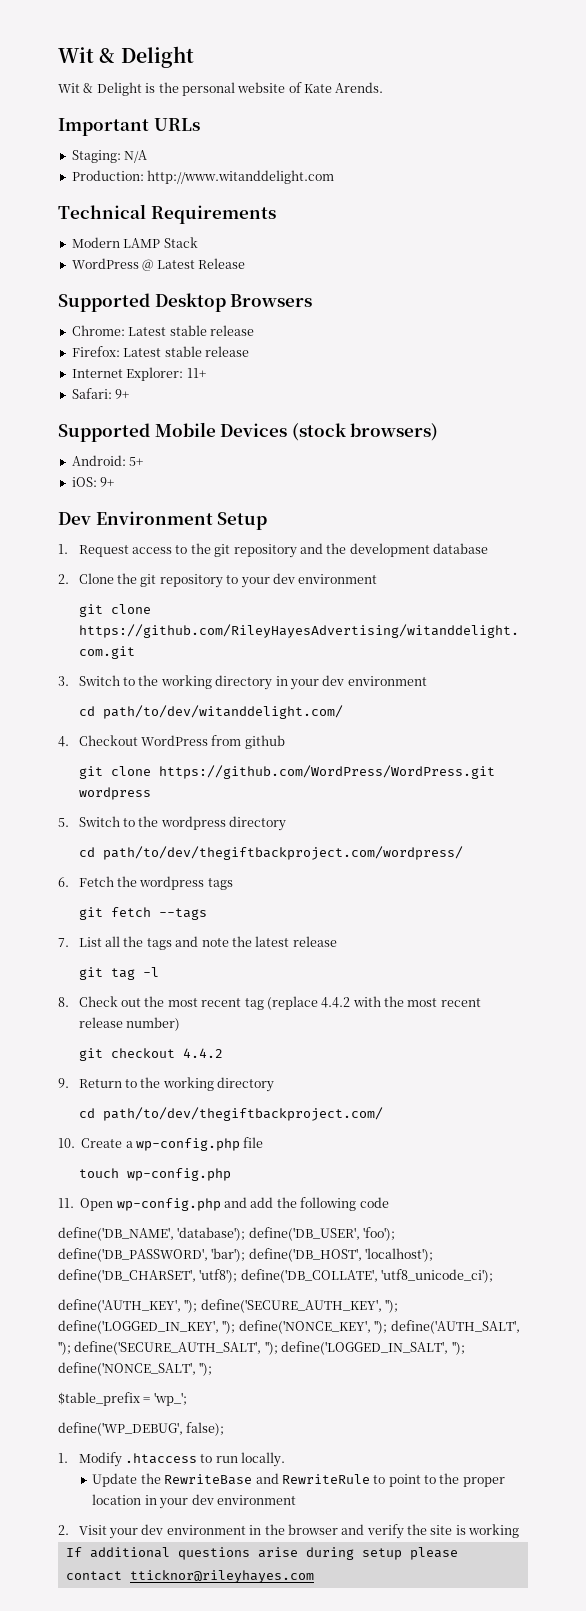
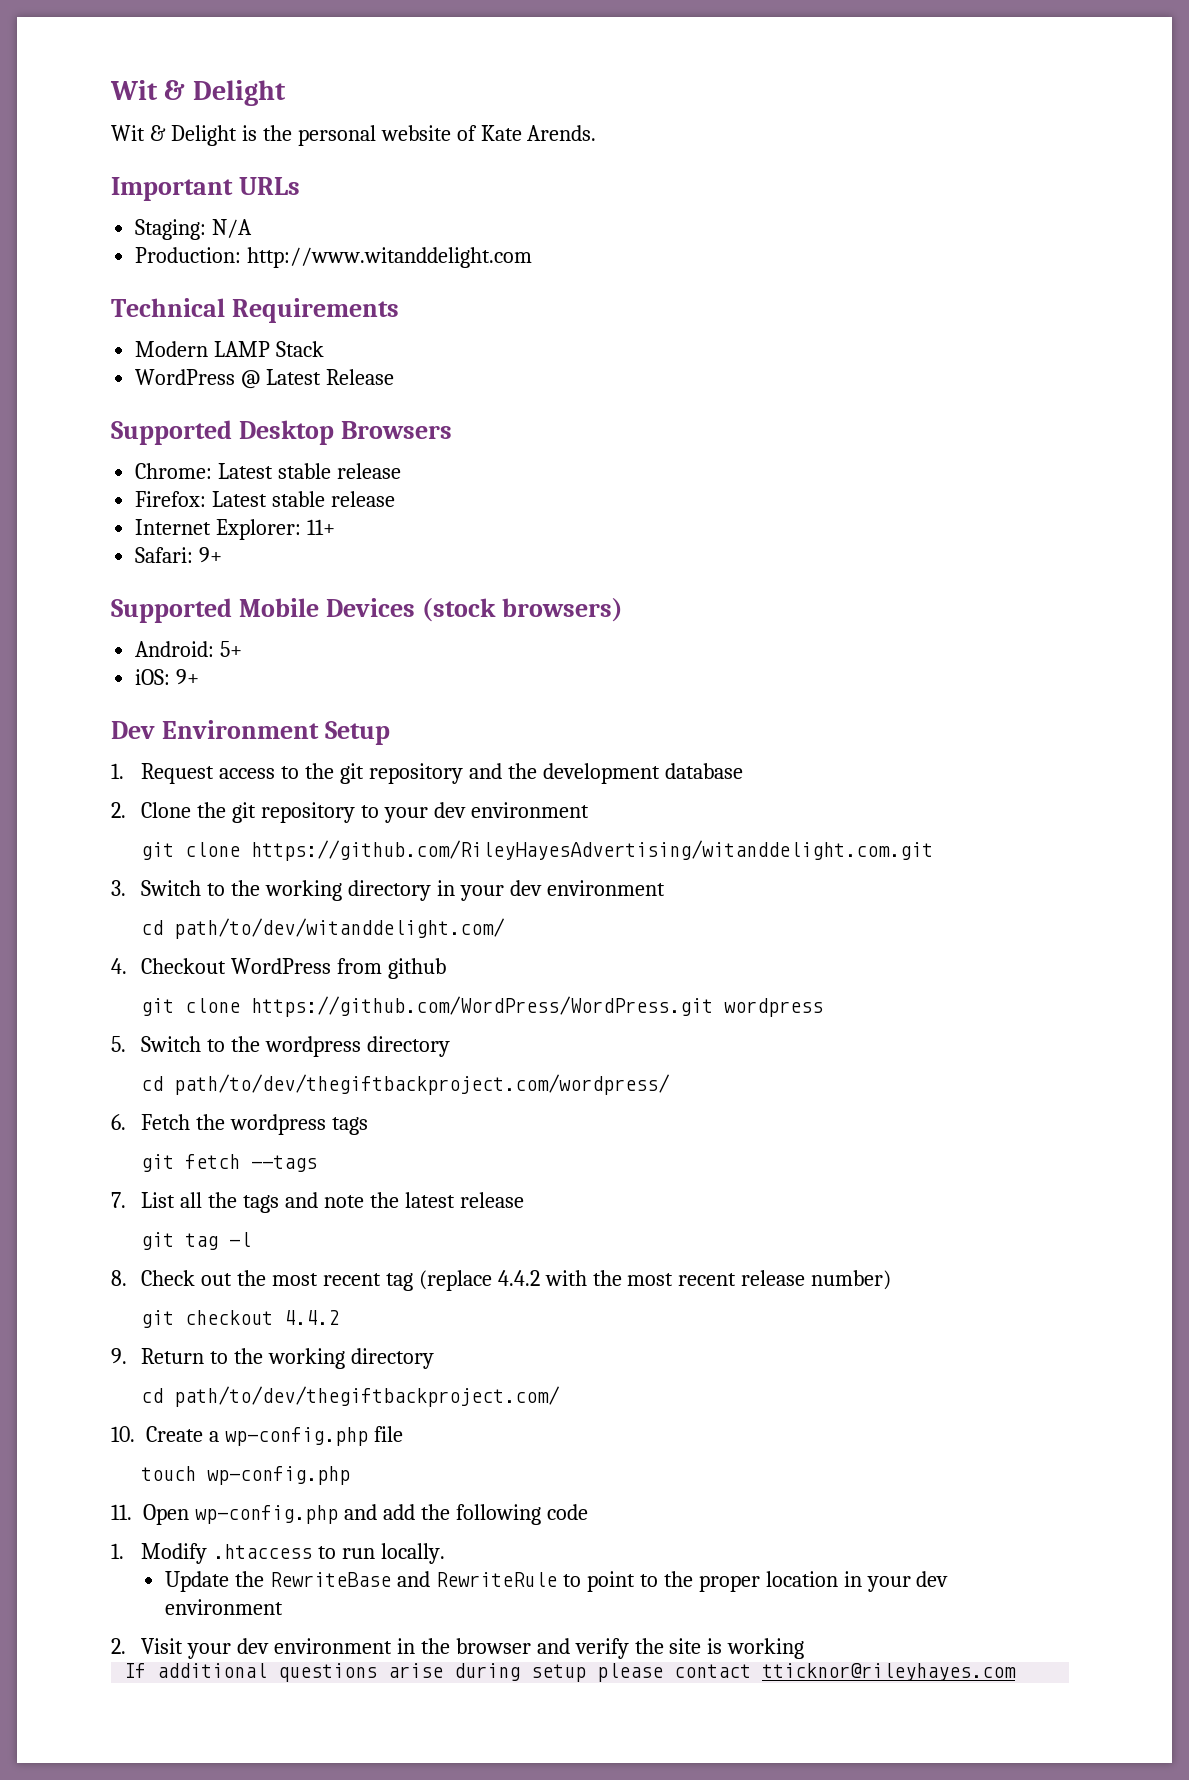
- define('DB_NAME', 'database'); define('DB_USER', 'foo'); define('DB_PASSWORD', 'bar'); define('DB_HOST', 'localhost'); define('DB_CHARSET', 'utf8'); define('DB_COLLATE', 'utf8_unicode_ci');
- define('AUTH_KEY', ''); define('SECURE_AUTH_KEY', ''); define('LOGGED_IN_KEY', ''); define('NONCE_KEY', ''); define('AUTH_SALT', ''); define('SECURE_AUTH_SALT', ''); define('LOGGED_IN_SALT', ''); define('NONCE_SALT', '');
- $table_prefix = 'wp_';
- define('WP_DEBUG', false);

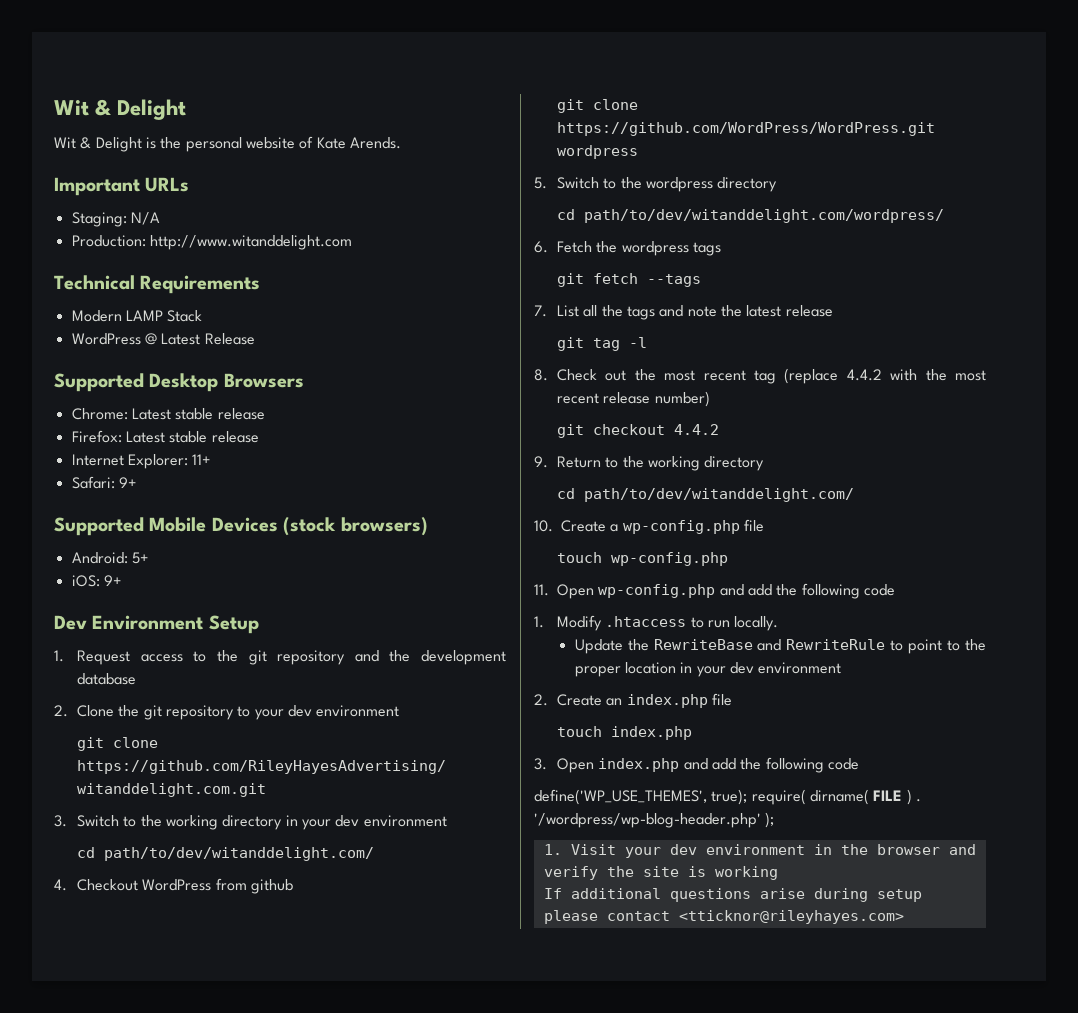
- cd path/to/dev/thegiftbackproject.com/wordpress/
+ cd path/to/dev/witanddelight.com/wordpress/
  9. Return to the working directory
- cd path/to/dev/thegiftbackproject.com/
+ cd path/to/dev/witanddelight.com/
- 2. Visit your dev environment in the browser and verify the site is working
+ 2. Create an index.php file
+ touch index.php
+ 3. Open index.php and add the following code
+ define('WP_USE_THEMES', true); require( dirname( FILE ) . '/wordpress/wp-blog-header.php' );
+ 1. Visit your dev environment in the browser and verify the site is working
- If additional questions arise during setup please contact tticknor@rileyhayes.com
+ If additional questions arise during setup please contact <tticknor@rileyhayes.com>

